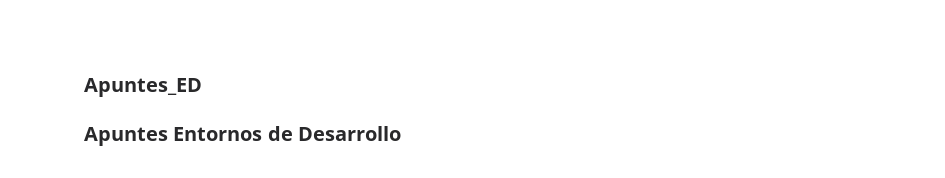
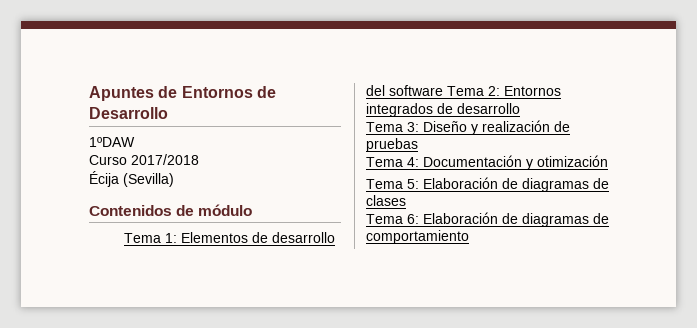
- Apuntes_ED
- Apuntes Entornos de Desarrollo
+ Apuntes de Entornos de Desarrollo
+ 1ºDAW
+ Curso 2017/2018
+ Écija (Sevilla)
+ Contenidos de módulo
+ Tema 1: Elementos de desarrollo del software Tema 2: Entornos integrados de desarrollo
+ Tema 3: Diseño y realización de pruebas
+ Tema 4: Documentación y otimización
+ Tema 5: Elaboración de diagramas de clases
+ Tema 6: Elaboración de diagramas de comportamiento

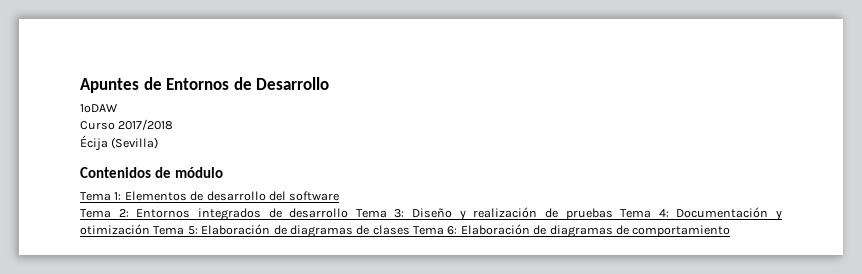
- Tema 1: Elementos de desarrollo del software Tema 2: Entornos integrados de desarrollo
- Tema 3: Diseño y realización de pruebas
- Tema 4: Documentación y otimización
- Tema 5: Elaboración de diagramas de clases
- Tema 6: Elaboración de diagramas de comportamiento
+ Tema 1: Elementos de desarrollo del software
+ Tema 2: Entornos integrados de desarrollo Tema 3: Diseño y realización de pruebas Tema 4: Documentación y otimización Tema 5: Elaboración de diagramas de clases Tema 6: Elaboración de diagramas de comportamiento

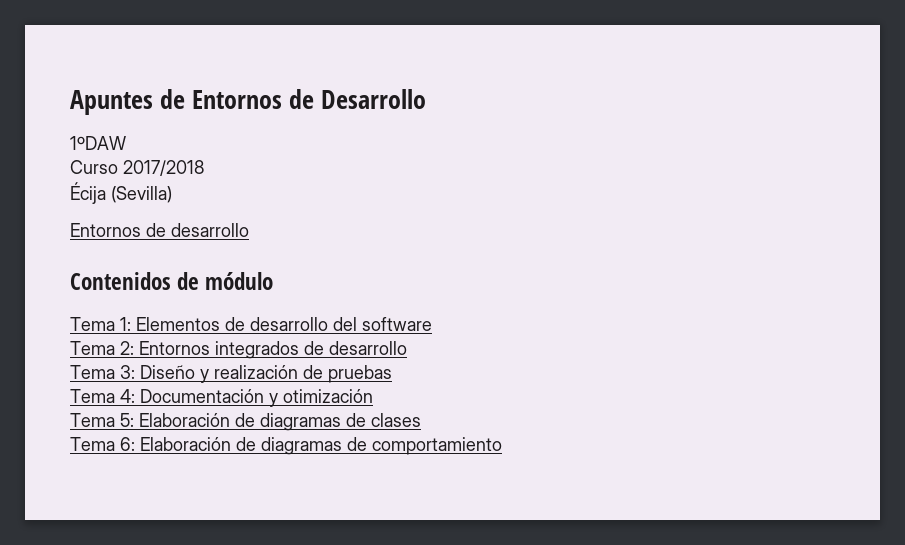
+ Entornos de desarrollo
- Tema 2: Entornos integrados de desarrollo Tema 3: Diseño y realización de pruebas Tema 4: Documentación y otimización Tema 5: Elaboración de diagramas de clases Tema 6: Elaboración de diagramas de comportamiento
+ Tema 2: Entornos integrados de desarrollo
+ Tema 3: Diseño y realización de pruebas
+ Tema 4: Documentación y otimización
+ Tema 5: Elaboración de diagramas de clases
+ Tema 6: Elaboración de diagramas de comportamiento

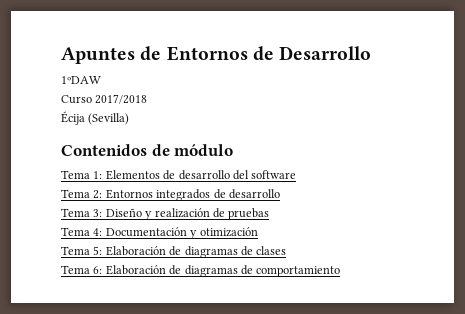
- Entornos de desarrollo

